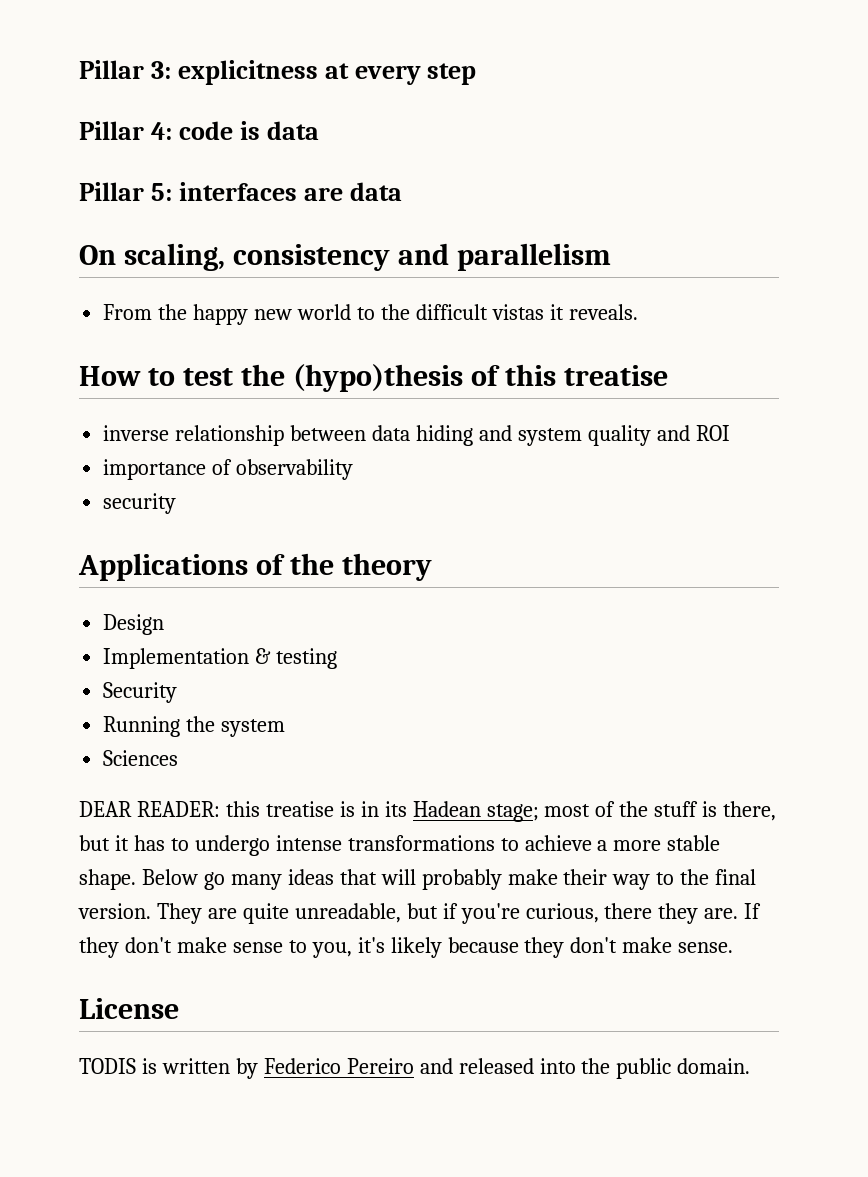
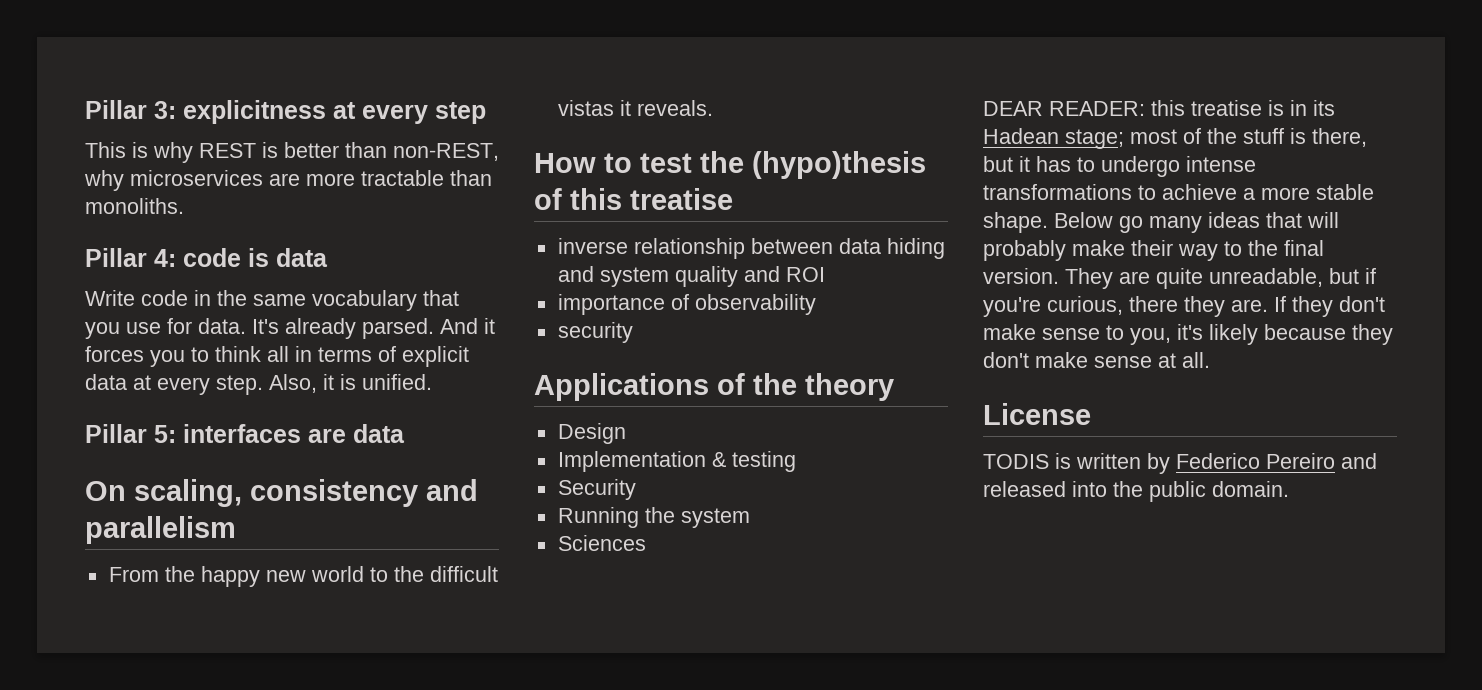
+ This is why REST is better than non-REST, why microservices are more tractable than monoliths.
+ Write code in the same vocabulary that you use for data. It's already parsed. And it forces you to think all in terms of explicit data at every step. Also, it is unified.
- If they don't make sense to you, it's likely because they don't make sense.
+ If they don't make sense to you, it's likely because they don't make sense at all.

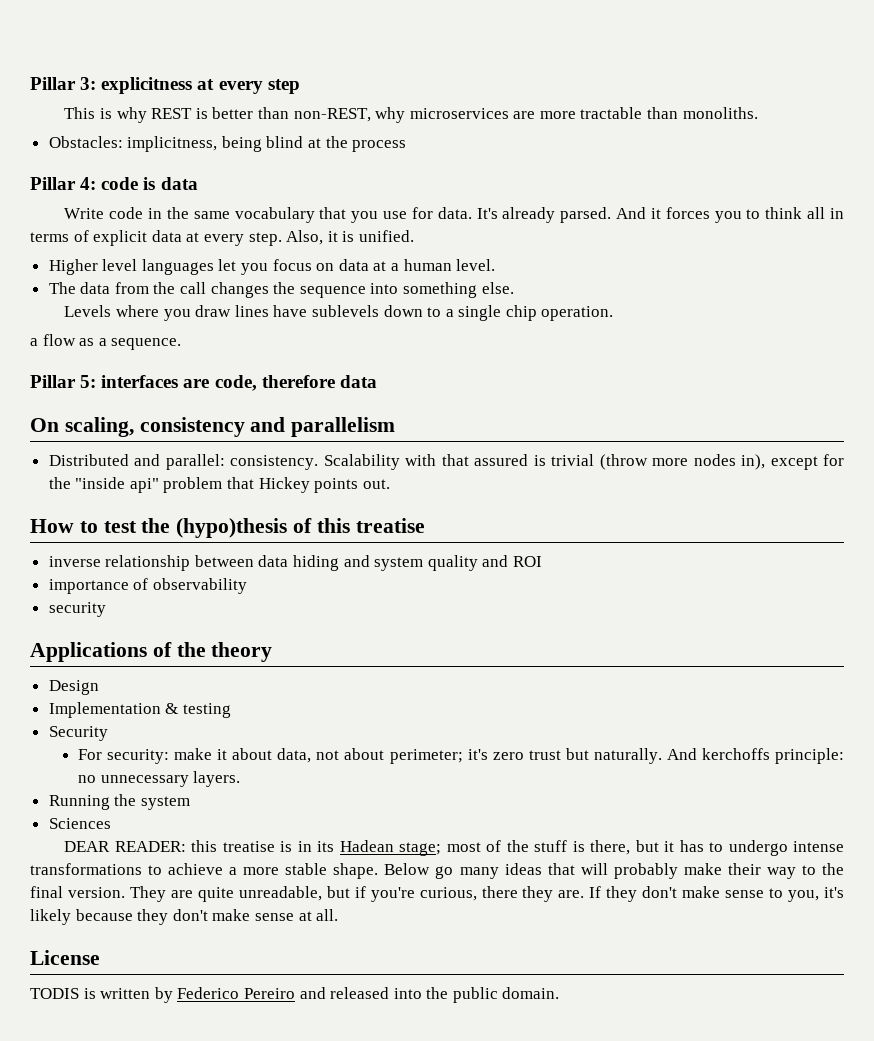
+ Obstacles: implicitness, being blind at the process
+ Higher level languages let you focus on data at a human level.
+ The data from the call changes the sequence into something else.
+ Levels where you draw lines have sublevels down to a single chip operation.
+ a flow as a sequence.
- Pillar 5: interfaces are data
+ Pillar 5: interfaces are code, therefore data
- From the happy new world to the difficult vistas it reveals.
+ Distributed and parallel: consistency. Scalability with that assured is trivial (throw more nodes in), except for the "inside api" problem that Hickey points out.
+ For security: make it about data, not about perimeter; it's zero trust but naturally. And kerchoffs principle: no unnecessary layers.

